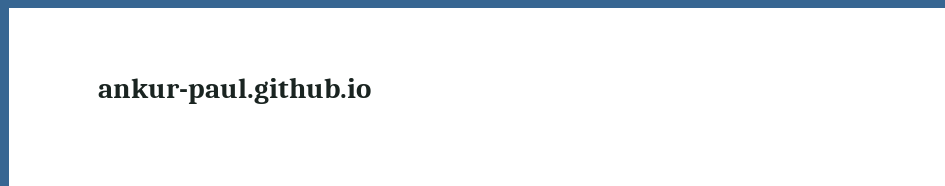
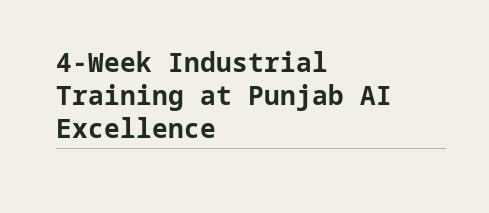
- ankur-paul.github.io
+ 4-Week Industrial Training at Punjab AI Excellence

